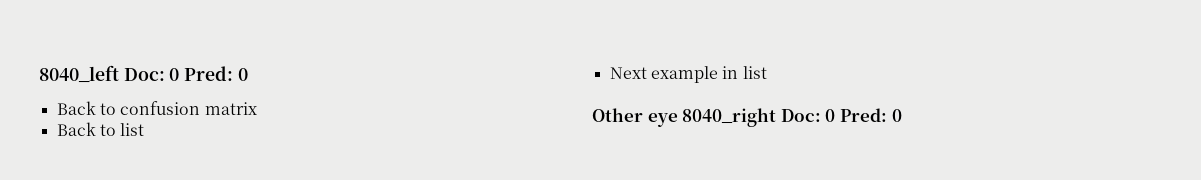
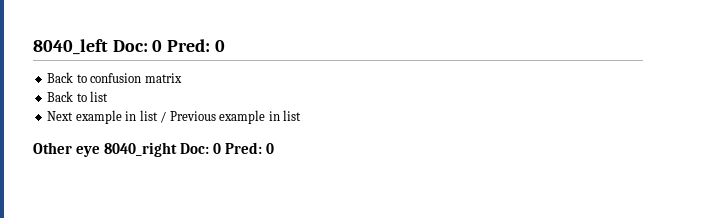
- Next example in list
+ Next example in list / Previous example in list

